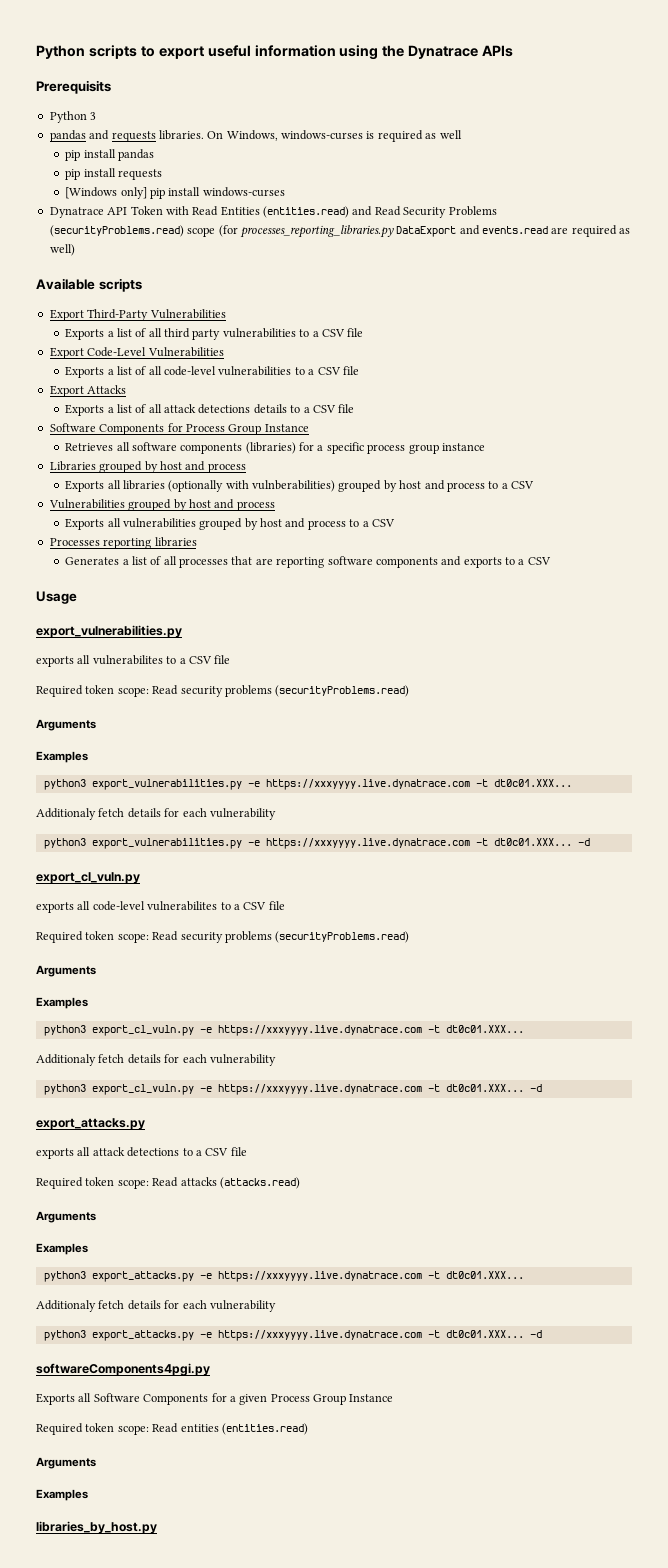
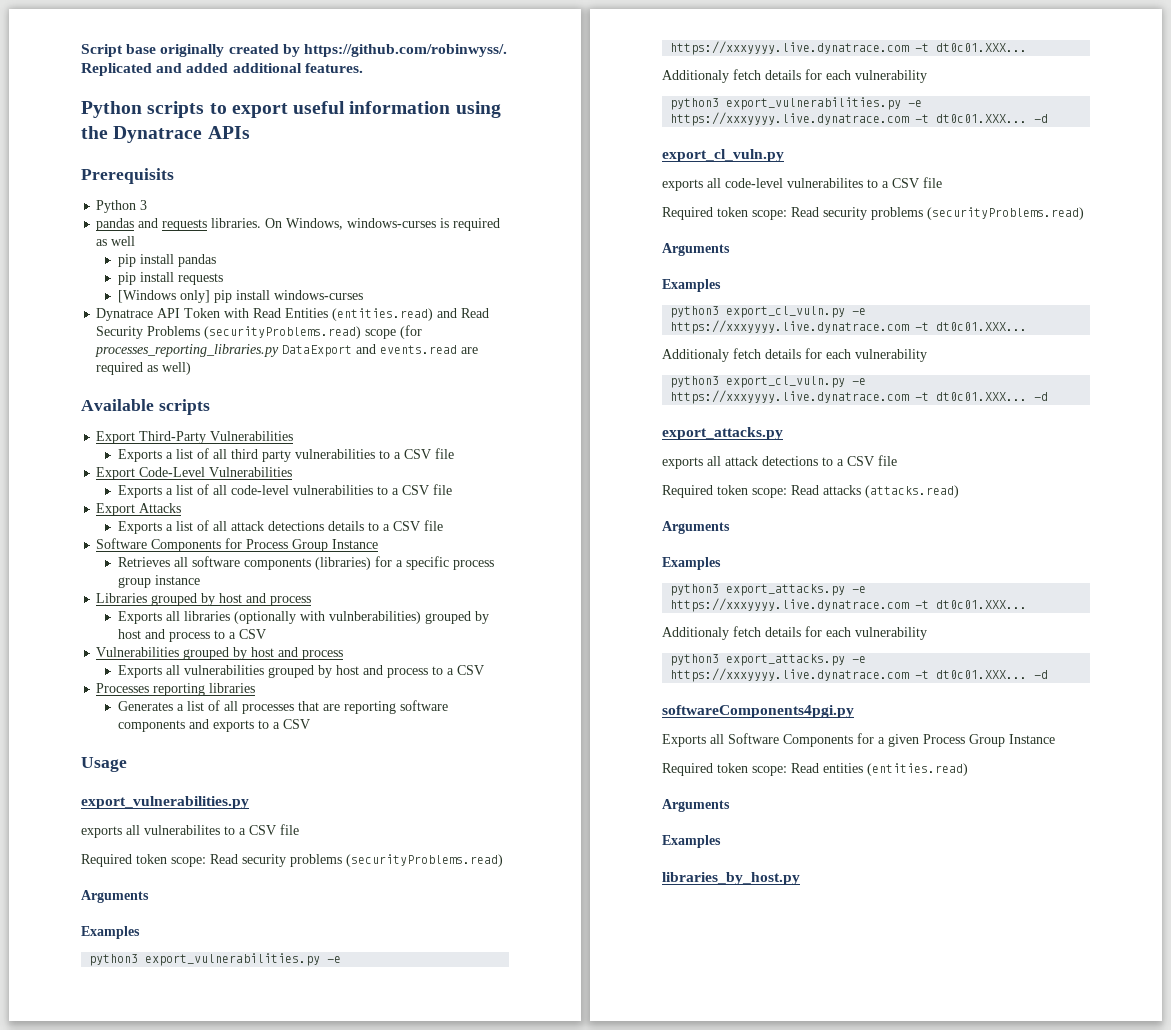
+ Script base originally created by https://github.com/robinwyss/. Replicated and added additional features.

